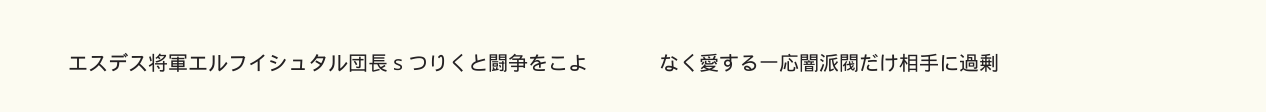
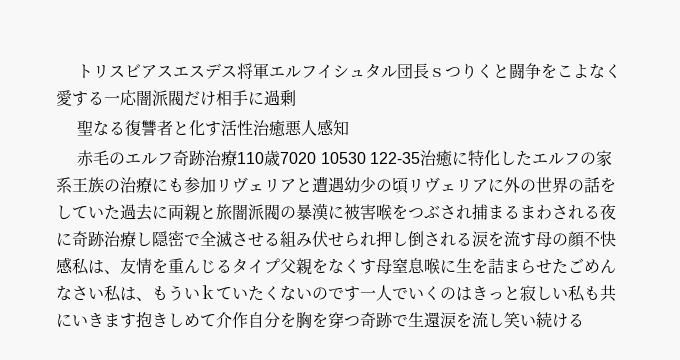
- エスデス将軍エルフイシュタル団長ｓつりくと闘争をこよなく愛する一応闇派閥だけ相手に過剰
+ トリスビアスエスデス将軍エルフイシュタル団長ｓつりくと闘争をこよなく愛する一応闇派閥だけ相手に過剰
+ 聖なる復讐者と化す活性治癒悪人感知
+ 赤毛のエルフ奇跡治療110歳7020 10530 122-35治癒に特化したエルフの家系王族の治療にも参加リヴェリアと遭遇幼少の頃リヴェリアに外の世界の話をしていた過去に両親と旅闇派閥の暴漢に被害喉をつぶされ捕まるまわされる夜に奇跡治療し隠密で全滅させる組み伏せられ押し倒される涙を流す母の顔不快感私は、友情を重んじるタイプ父親をなくす母窒息喉に生を詰まらせたごめんなさい私は、もういｋていたくないのです一人でいくのはきっと寂しい私も共にいきます抱きしめて介作自分を胸を穿つ奇跡で生還涙を流し笑い続ける

